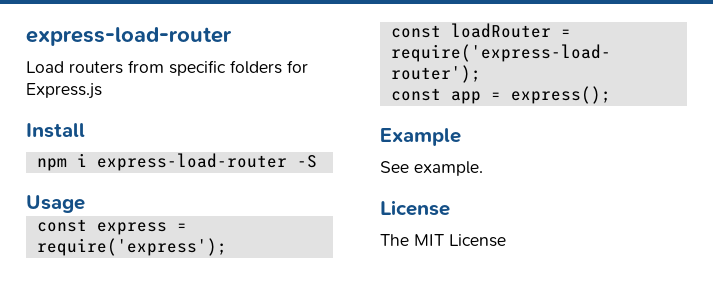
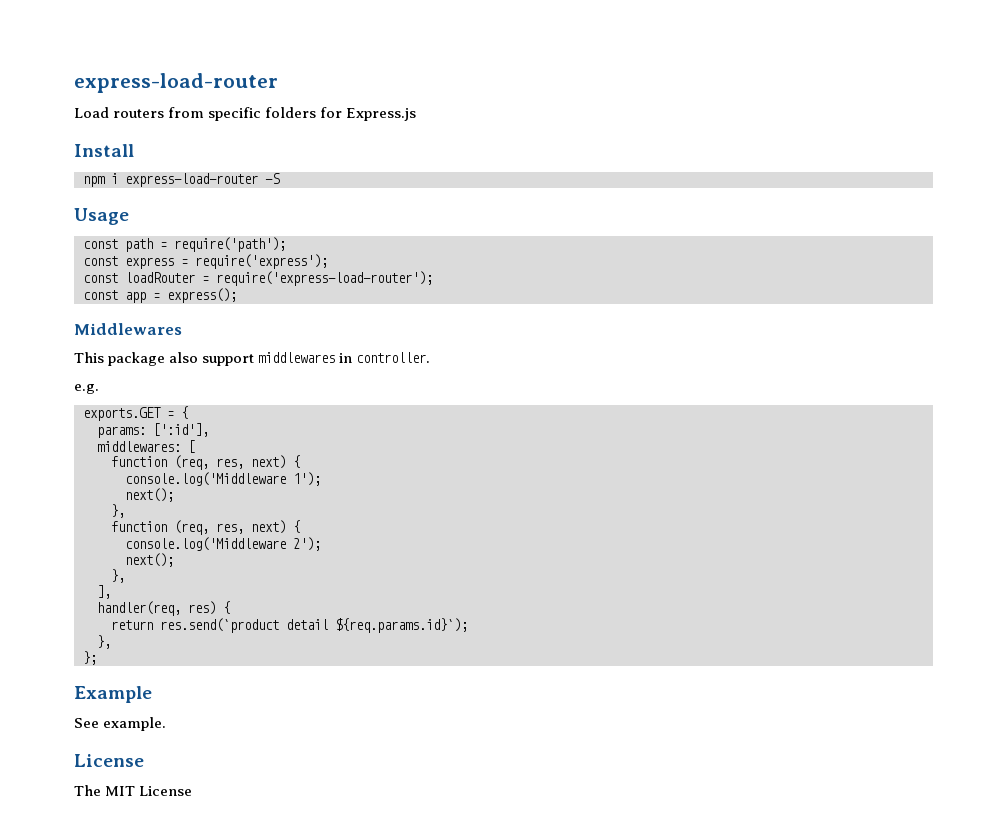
+ const path = require('path');
+ Middlewares
+ This package also support middlewares in controller.
+ e.g.
+ exports.GET = {
+ params: [':id'],
+ middlewares: [
+ function (req, res, next) {
+ console.log('Middleware 1');
+ next();
+ },
+ function (req, res, next) {
+ console.log('Middleware 2');
+ next();
+ },
+ ],
+ handler(req, res) {
+ return res.send(`product detail ${req.params.id}`);
+ },
+ };

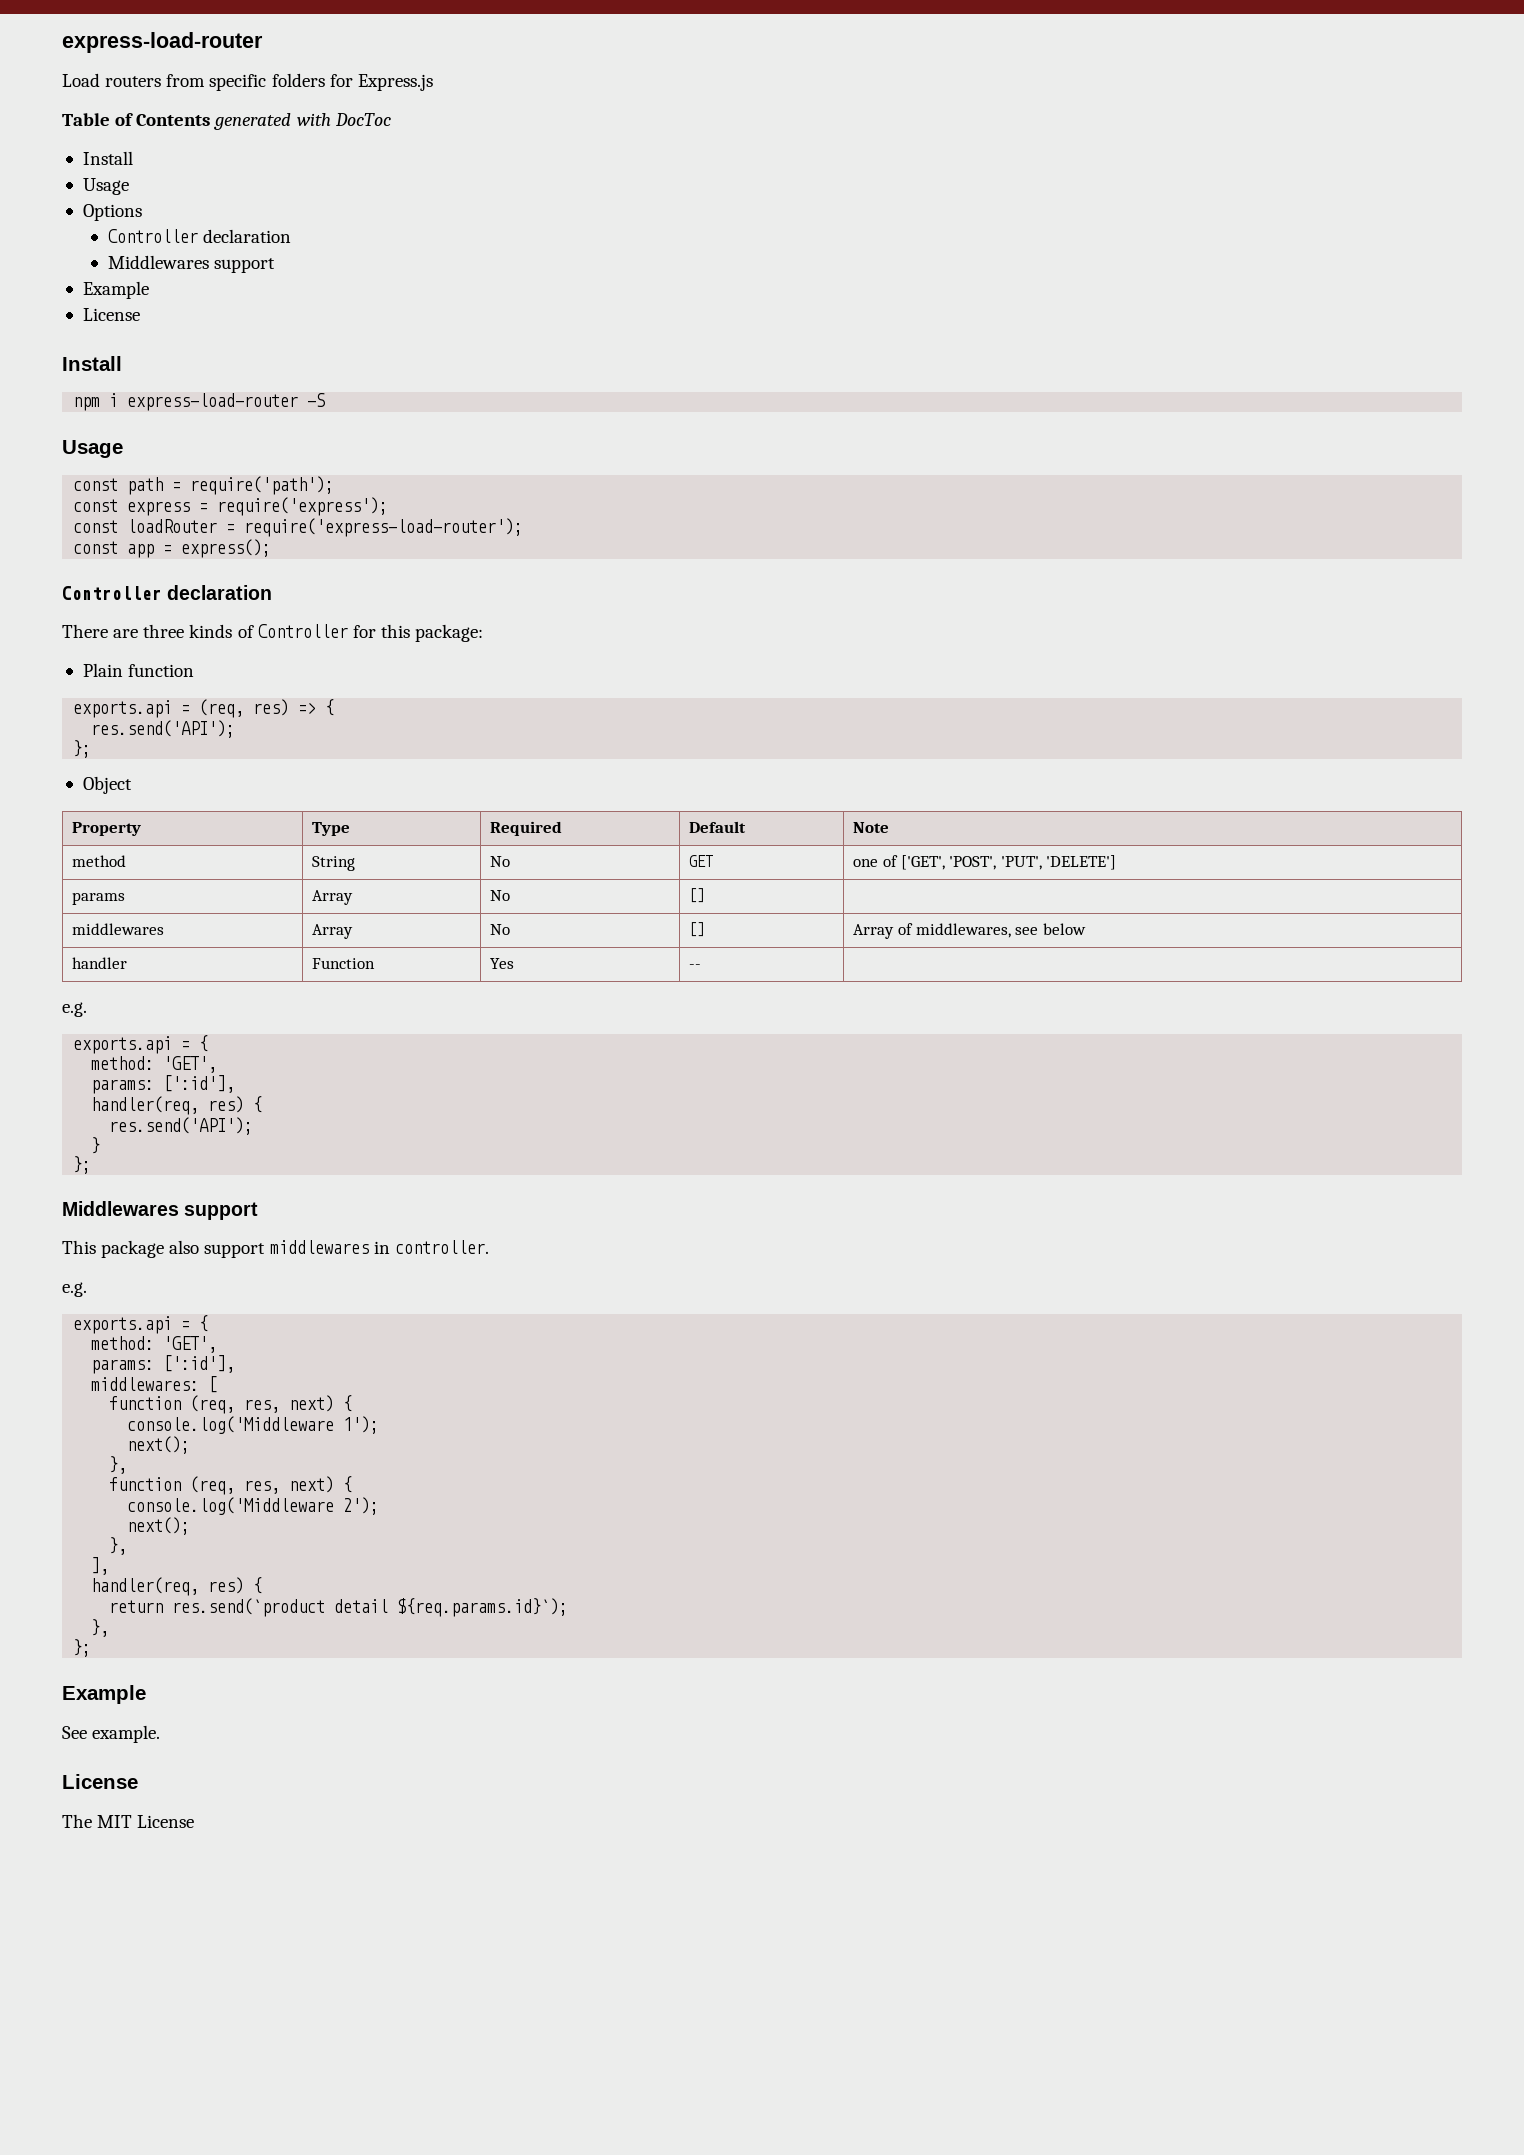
+ Table of Contents generated with DocToc
+ Install
+ Usage
+ Options
+ Controller declaration
+ Middlewares support
+ Example
+ License
  const app = express();
- Middlewares
+ Controller declaration
+ There are three kinds of Controller for this package:
+ Plain function
+ exports.api = (req, res) => {
+ res.send('API');
+ };
+ Object
+ Property | Type | Required | Default | Note
+ method | String | No | GET | one of ['GET', 'POST', 'PUT', 'DELETE']
+ params | Array | No | [] |
+ middlewares | Array | No | [] | Array of middlewares, see below
+ handler | Function | Yes | -- |
+ e.g.
+ exports.api = {
+ method: 'GET',
+ params: [':id'],
+ handler(req, res) {
+ res.send('API');
+ }
+ };
+ Middlewares support
  This package also support middlewares in controller.
  e.g.
- exports.GET = {
+ exports.api = {
+ method: 'GET',

